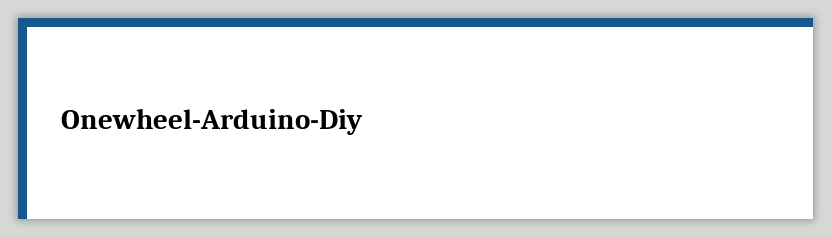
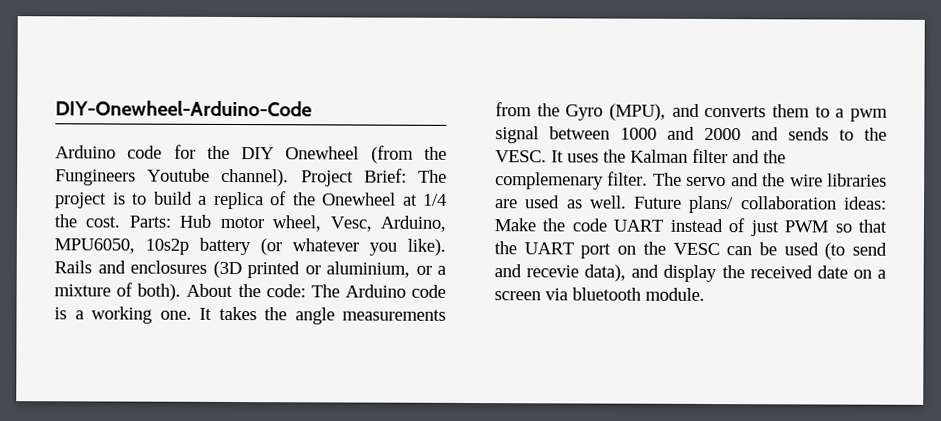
- Onewheel-Arduino-Diy
+ DIY-Onewheel-Arduino-Code
+ Arduino code for the DIY Onewheel (from the Fungineers Youtube channel). Project Brief: The project is to build a replica of the Onewheel at 1/4 the cost. Parts: Hub motor wheel, Vesc, Arduino, MPU6050, 10s2p battery (or whatever you like). Rails and enclosures (3D printed or aluminium, or a mixture of both). About the code: The Arduino code is a working one. It takes the angle measurements from the Gyro (MPU), and converts them to a pwm signal between 1000 and 2000 and sends to the VESC. It uses the Kalman filter and the complemenary filter. The servo and the wire libraries are used as well. Future plans/ collaboration ideas: Make the code UART instead of just PWM so that the UART port on the VESC can be used (to send and recevie data), and display the received date on a screen via bluetooth module.

